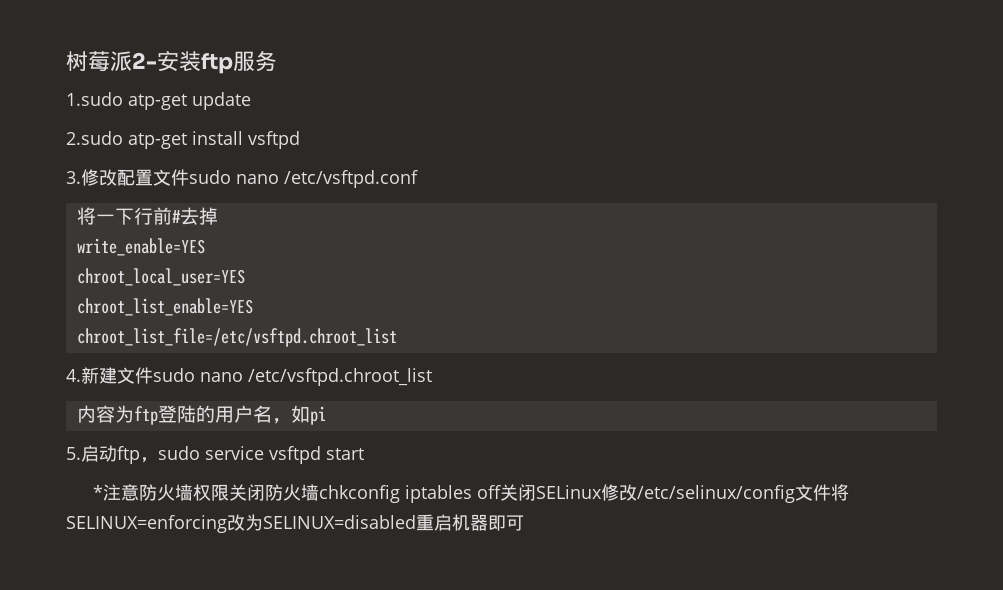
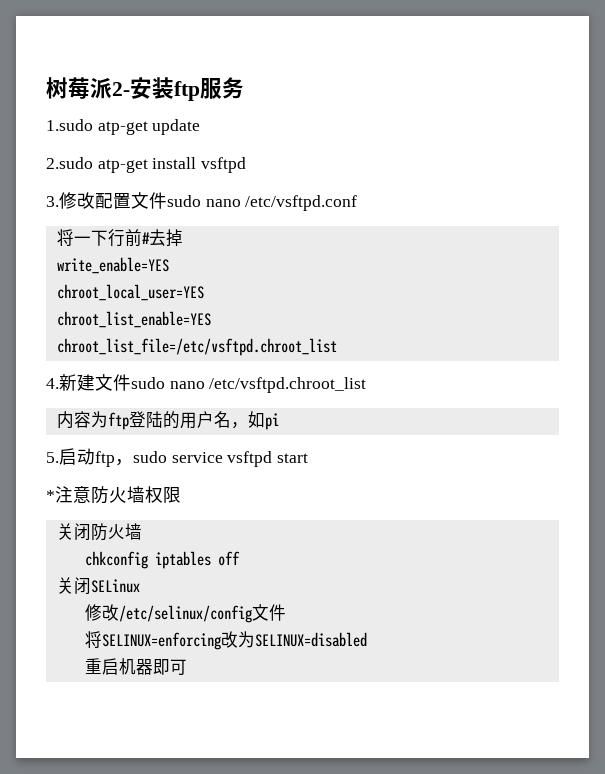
- *注意防火墙权限关闭防火墙chkconfig iptables off关闭SELinux修改/etc/selinux/config文件将SELINUX=enforcing改为SELINUX=disabled重启机器即可
+ *注意防火墙权限
+ 关闭防火墙
+ chkconfig iptables off
+ 关闭SELinux
+ 修改/etc/selinux/config文件
+ 将SELINUX=enforcing改为SELINUX=disabled
+ 重启机器即可

